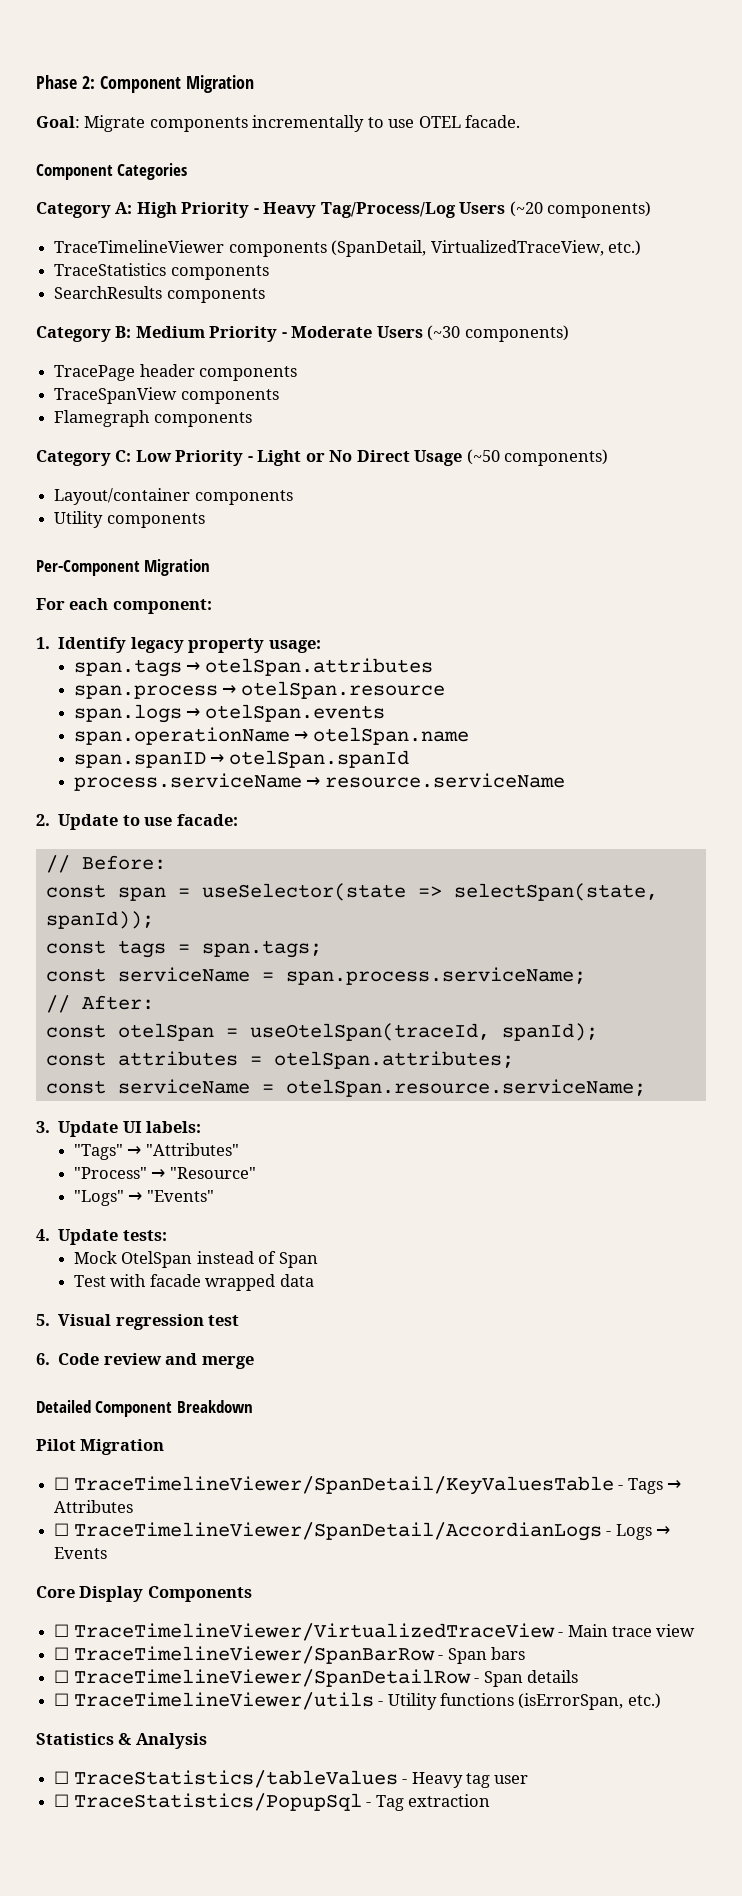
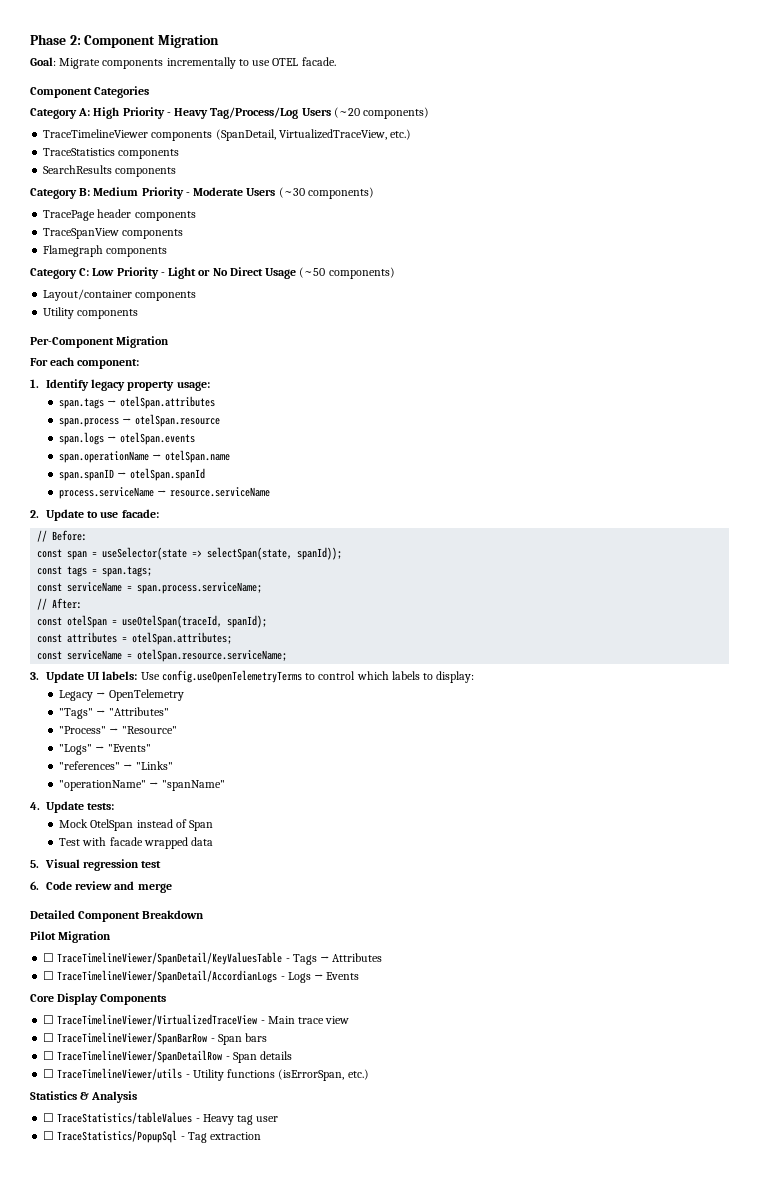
- 3. Update UI labels:
+ 3. Update UI labels: Use config.useOpenTelemetryTerms to control which labels to display:
+ Legacy → OpenTelemetry
+ "references" → "Links"
+ "operationName" → "spanName"

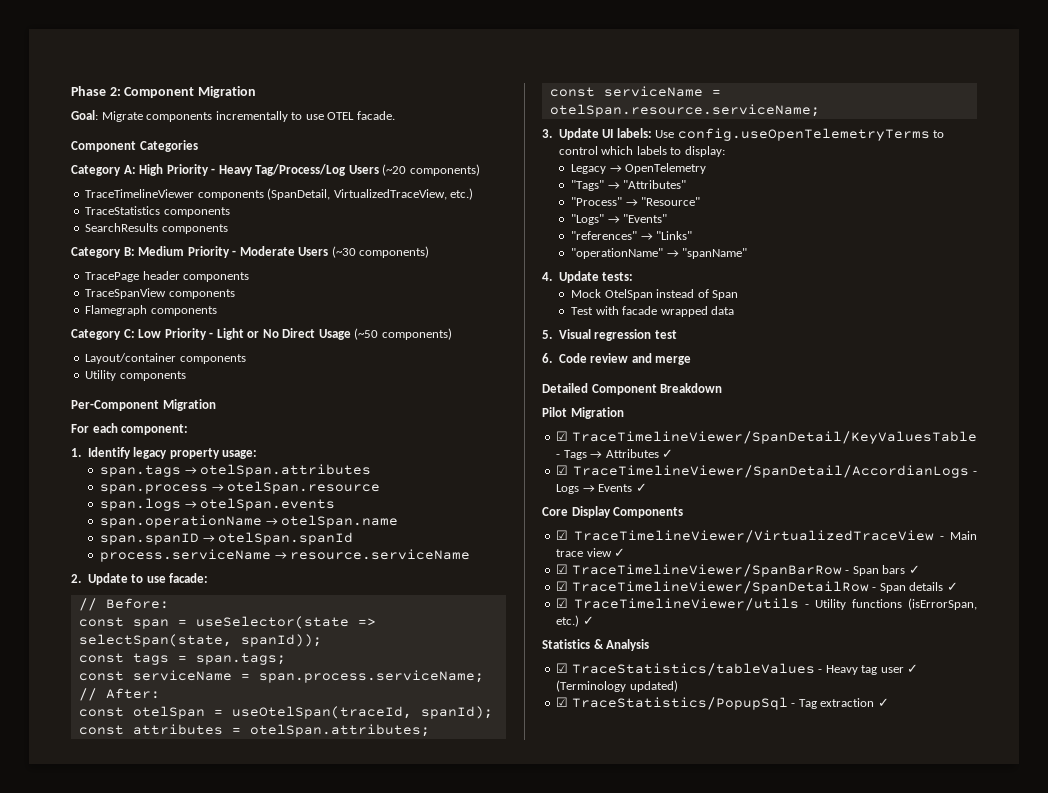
- ☐ TraceTimelineViewer/SpanDetail/KeyValuesTable - Tags → Attributes
- ☐ TraceTimelineViewer/SpanDetail/AccordianLogs - Logs → Events
+ ☑ TraceTimelineViewer/SpanDetail/KeyValuesTable - Tags → Attributes ✓
+ ☑ TraceTimelineViewer/SpanDetail/AccordianLogs - Logs → Events ✓
- ☐ TraceTimelineViewer/VirtualizedTraceView - Main trace view
- ☐ TraceTimelineViewer/SpanBarRow - Span bars
- ☐ TraceTimelineViewer/SpanDetailRow - Span details
- ☐ TraceTimelineViewer/utils - Utility functions (isErrorSpan, etc.)
+ ☑ TraceTimelineViewer/VirtualizedTraceView - Main trace view ✓
+ ☑ TraceTimelineViewer/SpanBarRow - Span bars ✓
+ ☑ TraceTimelineViewer/SpanDetailRow - Span details ✓
+ ☑ TraceTimelineViewer/utils - Utility functions (isErrorSpan, etc.) ✓
- ☐ TraceStatistics/tableValues - Heavy tag user
- ☐ TraceStatistics/PopupSql - Tag extraction
+ ☑ TraceStatistics/tableValues - Heavy tag user ✓ (Terminology updated)
+ ☑ TraceStatistics/PopupSql - Tag extraction ✓

